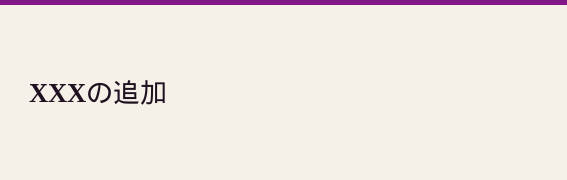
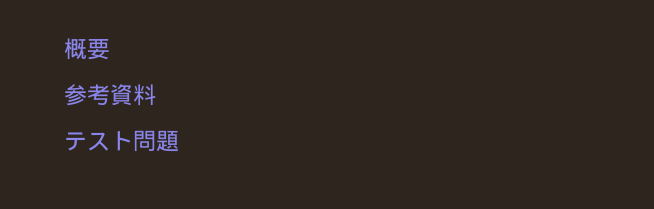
- XXXの追加
+ 概要
+ 参考資料
+ テスト問題

